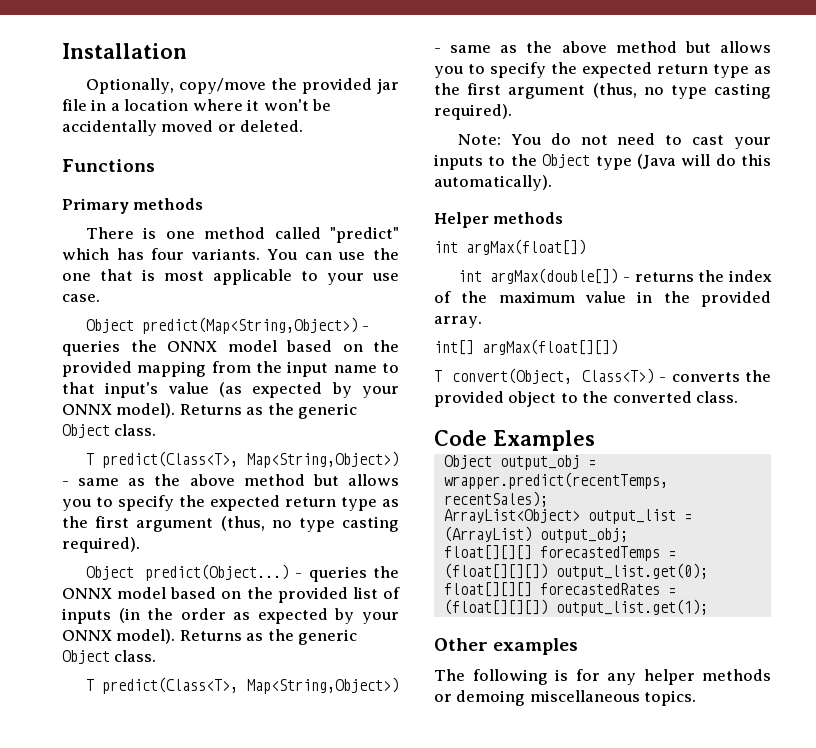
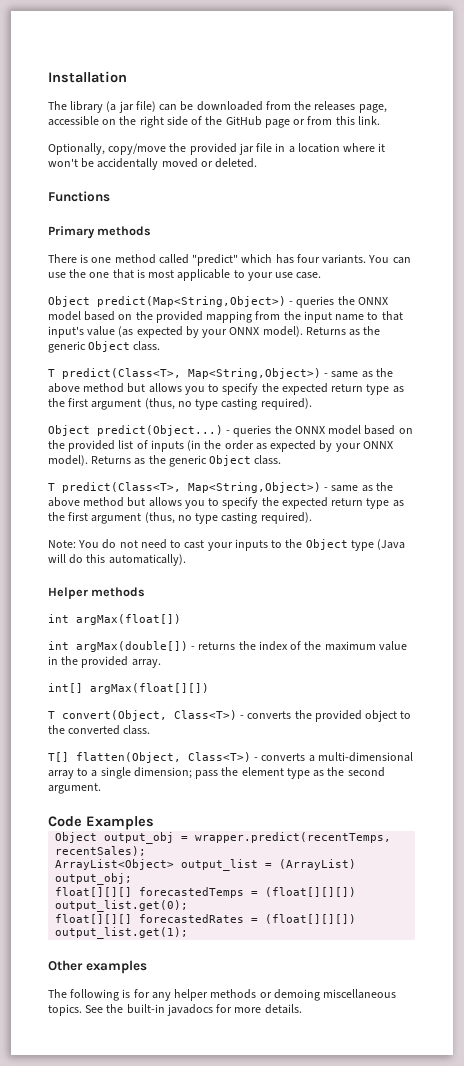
+ The library (a jar file) can be downloaded from the releases page, accessible on the right side of the GitHub page or from this link.
+ T[] flatten(Object, Class<T>) - converts a multi-dimensional array to a single dimension; pass the element type as the second argument.
+ See the built-in javadocs for more details.

